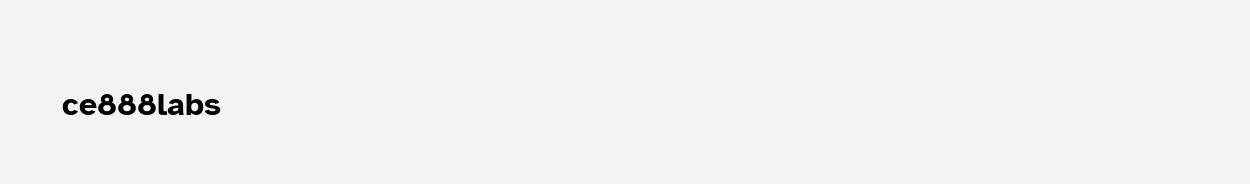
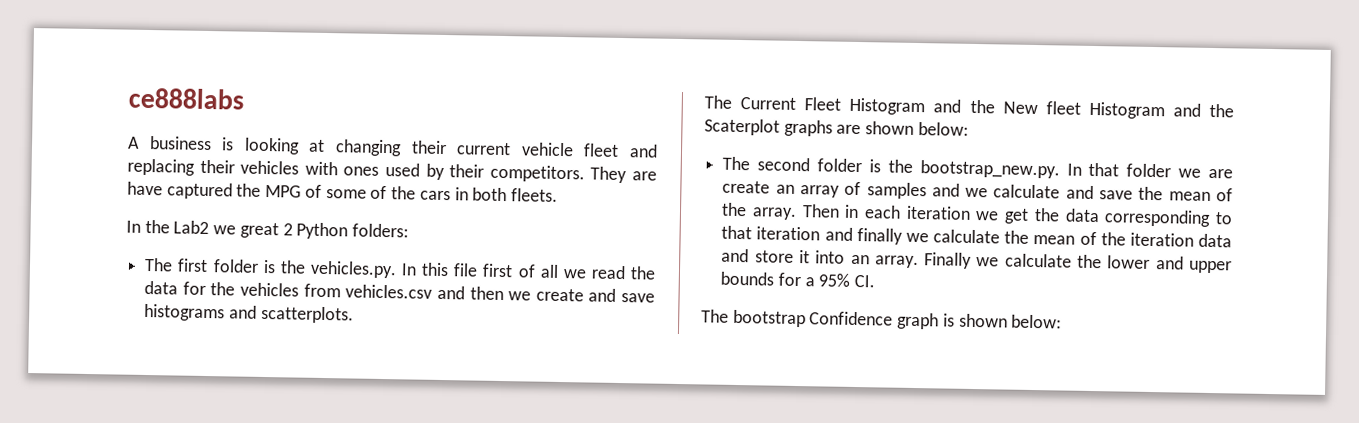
+ A business is looking at changing their current vehicle fleet and replacing their vehicles with ones used by their competitors. They are have captured the MPG of some of the cars in both fleets.
+ In the Lab2 we great 2 Python folders:
+ The first folder is the vehicles.py. In this file first of all we read the data for the vehicles from vehicles.csv and then we create and save histograms and scatterplots.
+ The Current Fleet Histogram and the New fleet Histogram and the Scaterplot graphs are shown below:
+ The second folder is the bootstrap_new.py. In that folder we are create an array of samples and we calculate and save the mean of the array. Then in each iteration we get the data corresponding to that iteration and finally we calculate the mean of the iteration data and store it into an array. Finally we calculate the lower and upper bounds for a 95% CI.
+ The bootstrap Confidence graph is shown below:

